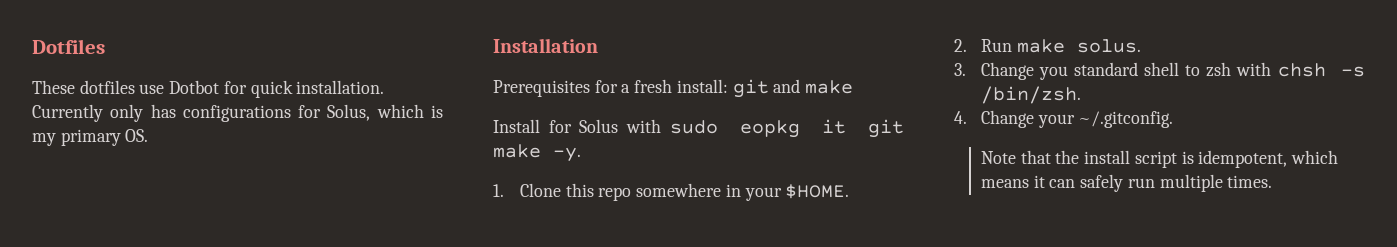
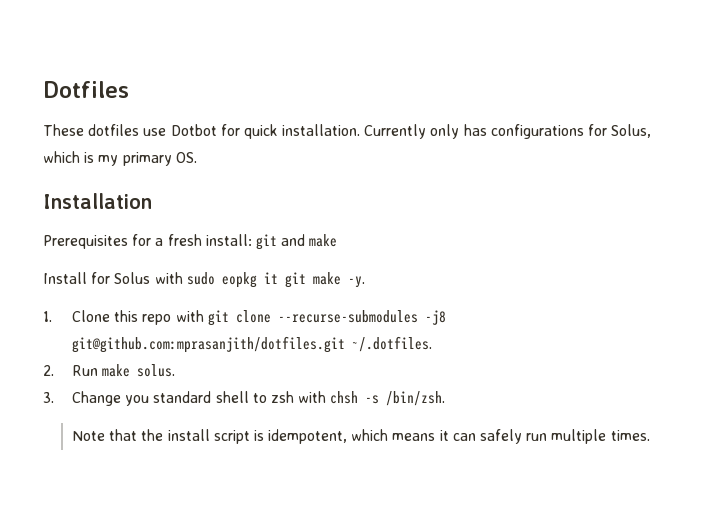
- 1. Clone this repo somewhere in your $HOME.
+ 1. Clone this repo with git clone --recurse-submodules -j8 git@github.com:mprasanjith/dotfiles.git ~/.dotfiles.
- 4. Change your ~/.gitconfig.

